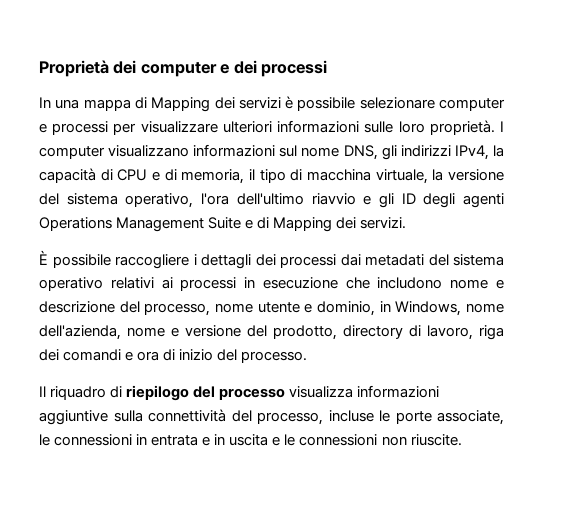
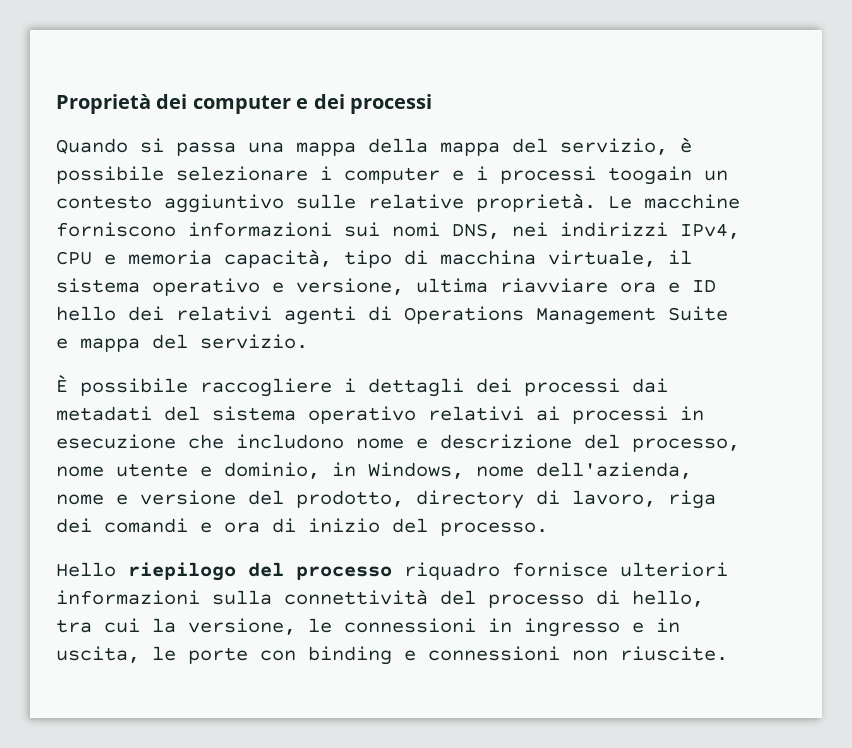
- In una mappa di Mapping dei servizi è possibile selezionare computer e processi per visualizzare ulteriori informazioni sulle loro proprietà. I computer visualizzano informazioni sul nome DNS, gli indirizzi IPv4, la capacità di CPU e di memoria, il tipo di macchina virtuale, la versione del sistema operativo, l'ora dell'ultimo riavvio e gli ID degli agenti Operations Management Suite e di Mapping dei servizi.
+ Quando si passa una mappa della mappa del servizio, è possibile selezionare i computer e i processi toogain un contesto aggiuntivo sulle relative proprietà. Le macchine forniscono informazioni sui nomi DNS, nei indirizzi IPv4, CPU e memoria capacità, tipo di macchina virtuale, il sistema operativo e versione, ultima riavviare ora e ID hello dei relativi agenti di Operations Management Suite e mappa del servizio.
- Il riquadro di riepilogo del processo visualizza informazioni aggiuntive sulla connettività del processo, incluse le porte associate, le connessioni in entrata e in uscita e le connessioni non riuscite.
+ Hello riepilogo del processo riquadro fornisce ulteriori informazioni sulla connettività del processo di hello, tra cui la versione, le connessioni in ingresso e in uscita, le porte con binding e connessioni non riuscite.

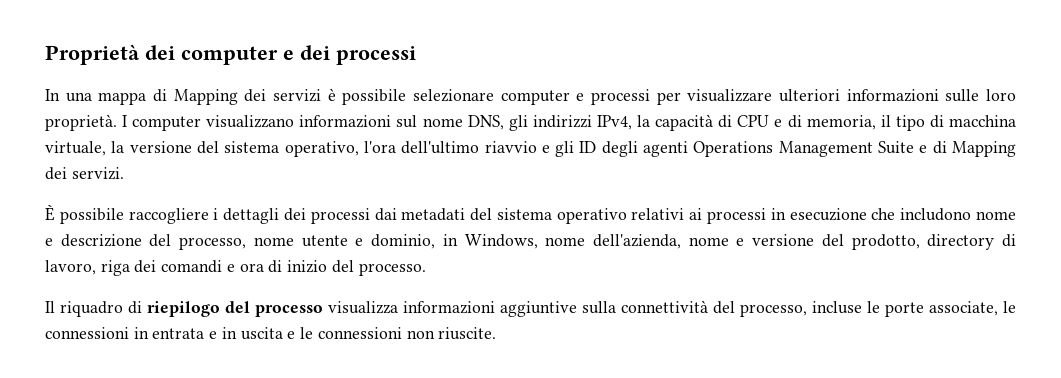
- Quando si passa una mappa della mappa del servizio, è possibile selezionare i computer e i processi toogain un contesto aggiuntivo sulle relative proprietà. Le macchine forniscono informazioni sui nomi DNS, nei indirizzi IPv4, CPU e memoria capacità, tipo di macchina virtuale, il sistema operativo e versione, ultima riavviare ora e ID hello dei relativi agenti di Operations Management Suite e mappa del servizio.
+ In una mappa di Mapping dei servizi è possibile selezionare computer e processi per visualizzare ulteriori informazioni sulle loro proprietà. I computer visualizzano informazioni sul nome DNS, gli indirizzi IPv4, la capacità di CPU e di memoria, il tipo di macchina virtuale, la versione del sistema operativo, l'ora dell'ultimo riavvio e gli ID degli agenti Operations Management Suite e di Mapping dei servizi.
- Hello riepilogo del processo riquadro fornisce ulteriori informazioni sulla connettività del processo di hello, tra cui la versione, le connessioni in ingresso e in uscita, le porte con binding e connessioni non riuscite.
+ Il riquadro di riepilogo del processo visualizza informazioni aggiuntive sulla connettività del processo, incluse le porte associate, le connessioni in entrata e in uscita e le connessioni non riuscite.

